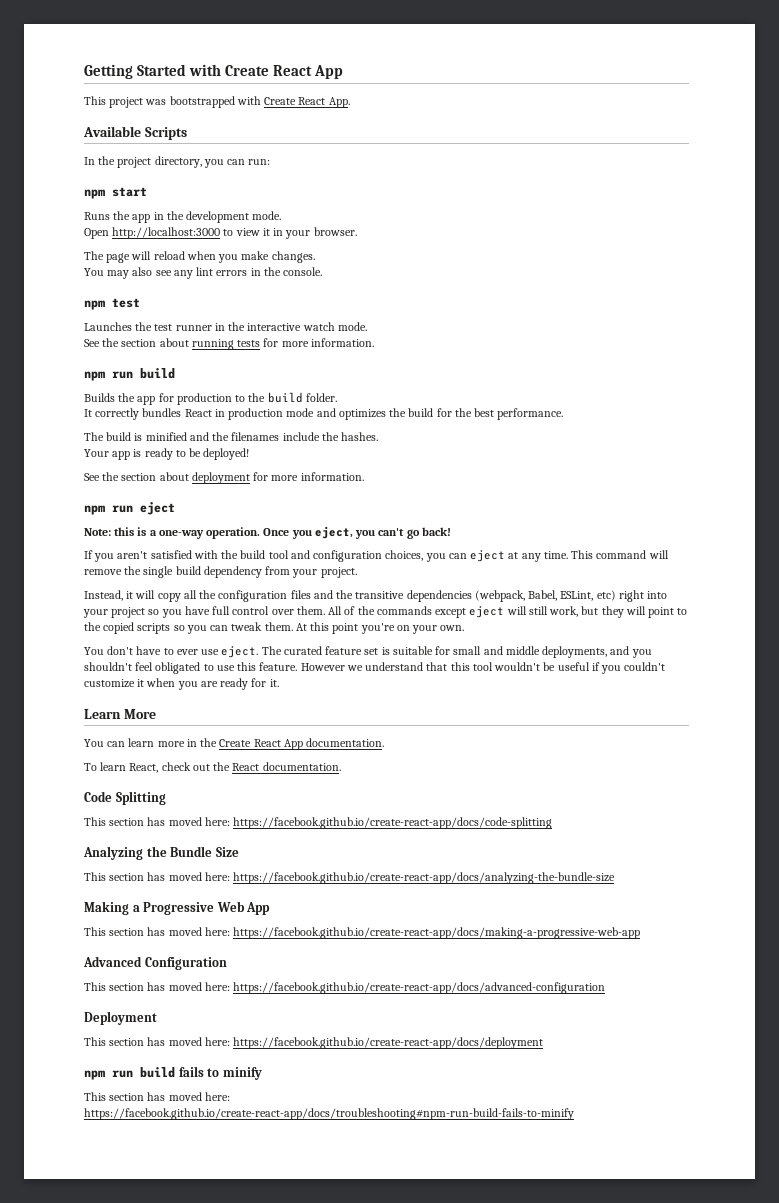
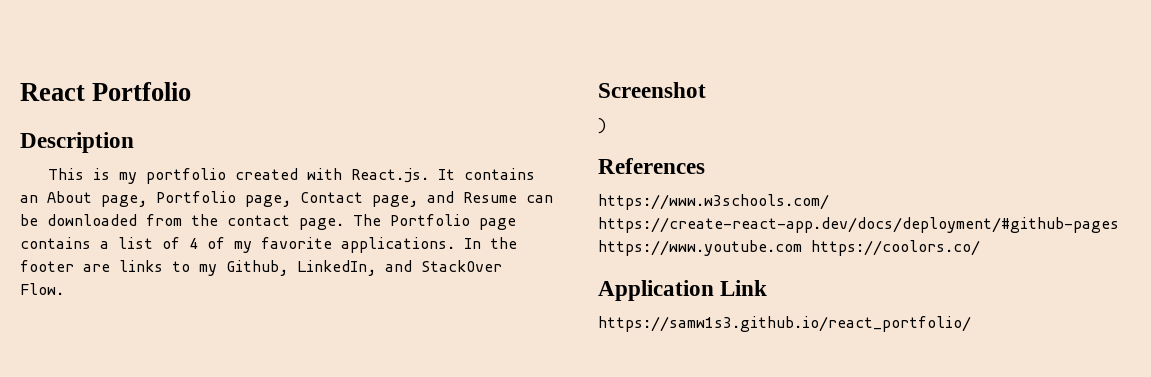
- Getting Started with Create React App
- This project was bootstrapped with Create React App.
- Available Scripts
- In the project directory, you can run:
- npm start
- Runs the app in the development mode.
- Open http://localhost:3000 to view it in your browser.
- The page will reload when you make changes.
- You may also see any lint errors in the console.
- npm test
- Launches the test runner in the interactive watch mode.
- See the section about running tests for more information.
- npm run build
- Builds the app for production to the build folder.
- It correctly bundles React in production mode and optimizes the build for the best performance.
- The build is minified and the filenames include the hashes.
- Your app is ready to be deployed!
- See the section about deployment for more information.
- npm run eject
- Note: this is a one-way operation. Once you eject, you can't go back!
- If you aren't satisfied with the build tool and configuration choices, you can eject at any time. This command will remove the single build dependency from your project.
- Instead, it will copy all the configuration files and the transitive dependencies (webpack, Babel, ESLint, etc) right into your project so you have full control over them. All of the commands except eject will still work, but they will point to the copied scripts so you can tweak them. At this point you're on your own.
- You don't have to ever use eject. The curated feature set is suitable for small and middle deployments, and you shouldn't feel obligated to use this feature. However we understand that this tool wouldn't be useful if you couldn't customize it when you are ready for it.
- Learn More
- You can learn more in the Create React App documentation.
- To learn React, check out the React documentation.
- Code Splitting
- This section has moved here: https://facebook.github.io/create-react-app/docs/code-splitting
- Analyzing the Bundle Size
- This section has moved here: https://facebook.github.io/create-react-app/docs/analyzing-the-bundle-size
- Making a Progressive Web App
- This section has moved here: https://facebook.github.io/create-react-app/docs/making-a-progressive-web-app
- Advanced Configuration
- This section has moved here: https://facebook.github.io/create-react-app/docs/advanced-configuration
- Deployment
- This section has moved here: https://facebook.github.io/create-react-app/docs/deployment
- npm run build fails to minify
- This section has moved here: https://facebook.github.io/create-react-app/docs/troubleshooting#npm-run-build-fails-to-minify
+ React Portfolio
+ Description
+ This is my portfolio created with React.js. It contains an About page, Portfolio page, Contact page, and Resume can be downloaded from the contact page. The Portfolio page contains a list of 4 of my favorite applications. In the footer are links to my Github, LinkedIn, and StackOver Flow.
+ Screenshot
+ )
+ References
+ https://www.w3schools.com/ https://create-react-app.dev/docs/deployment/#github-pages https://www.youtube.com https://coolors.co/
+ Application Link
+ https://samw1s3.github.io/react_portfolio/

